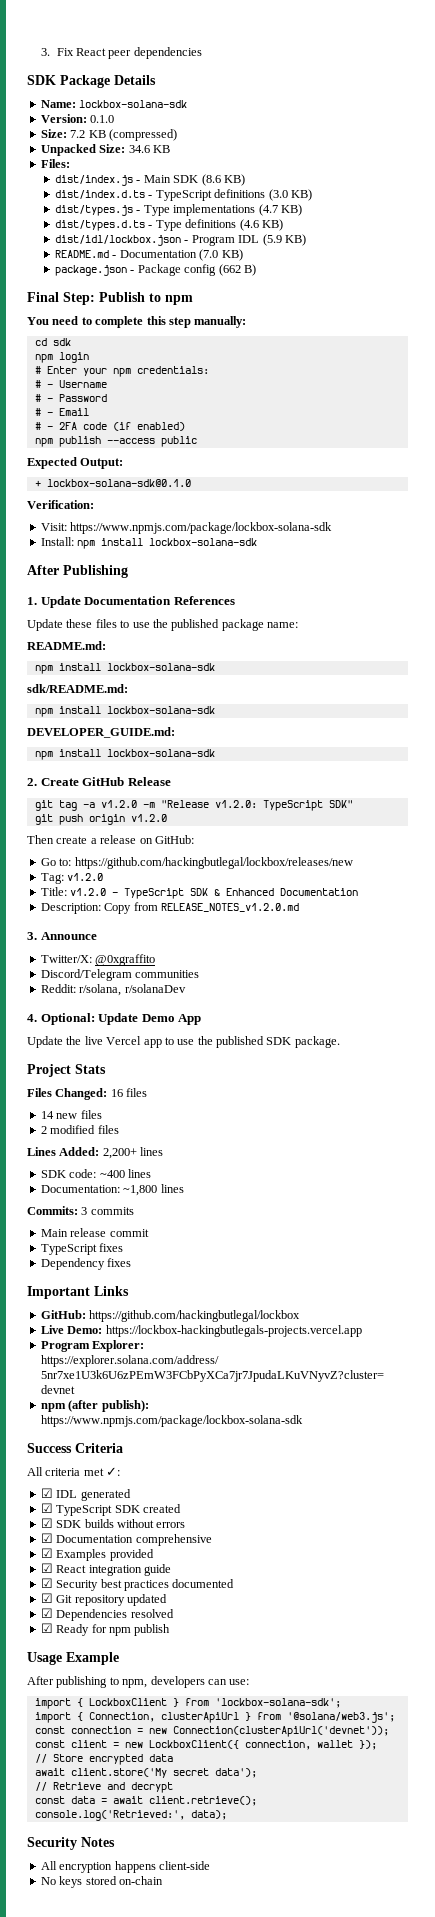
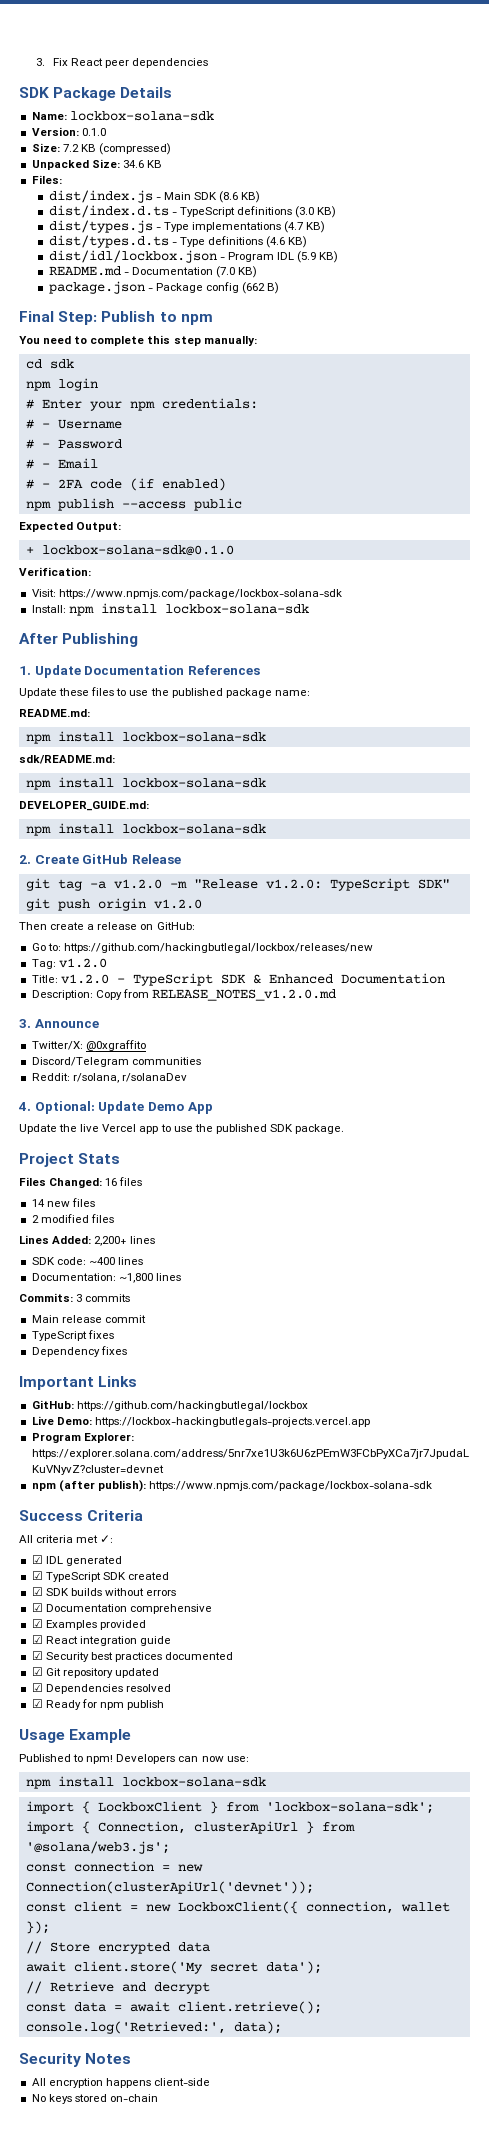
- After publishing to npm, developers can use:
+ Published to npm! Developers can now use:
+ npm install lockbox-solana-sdk

